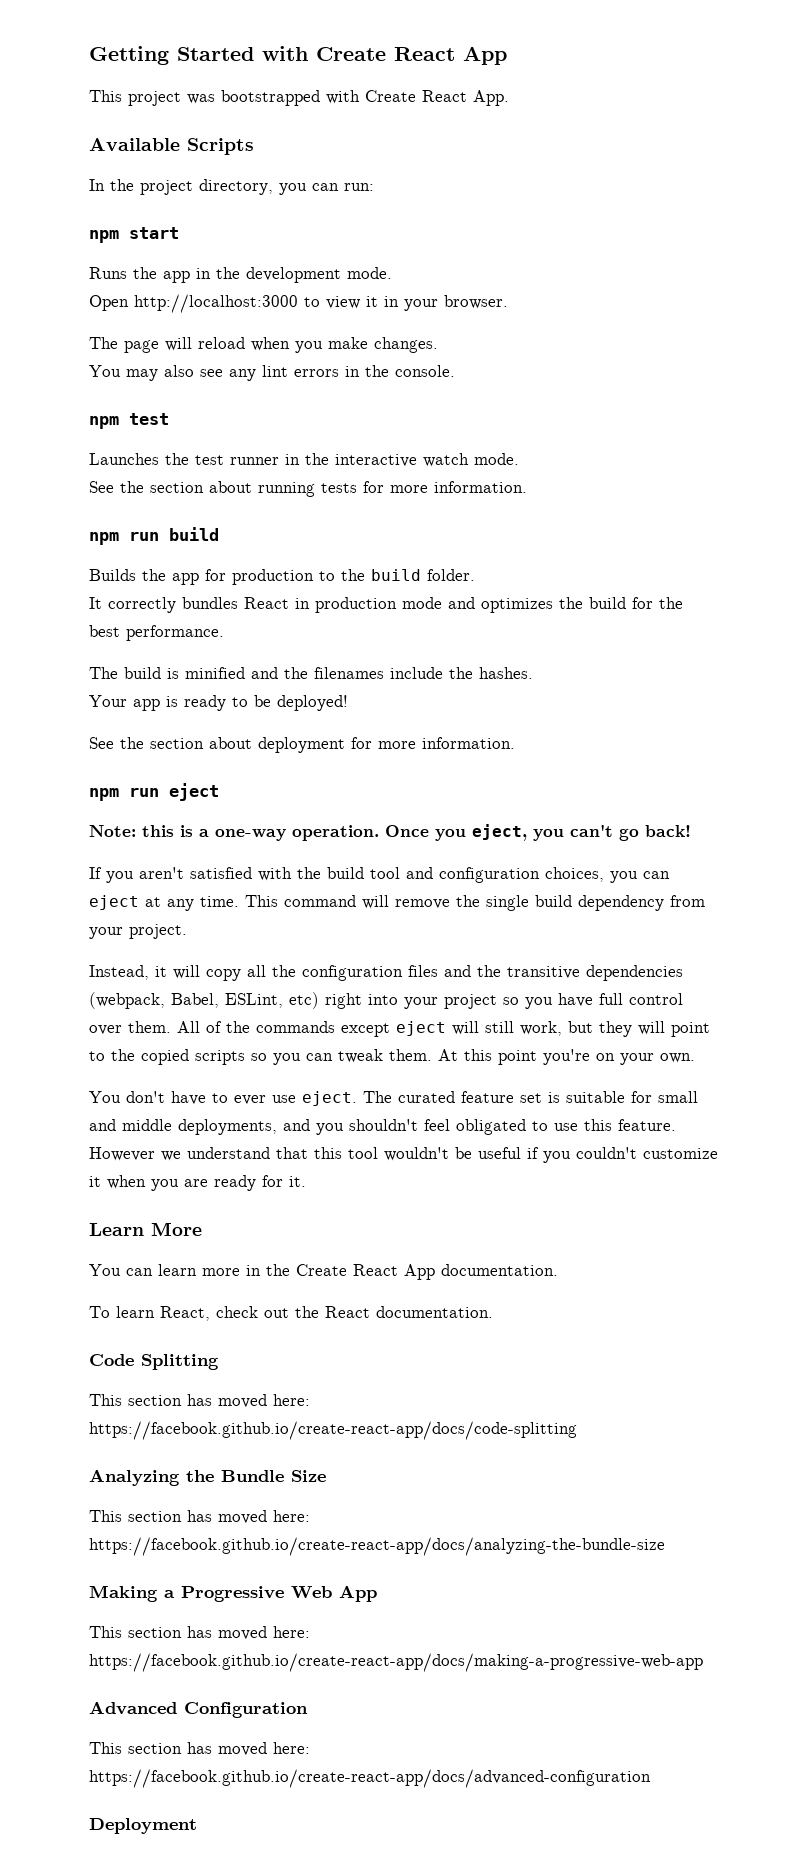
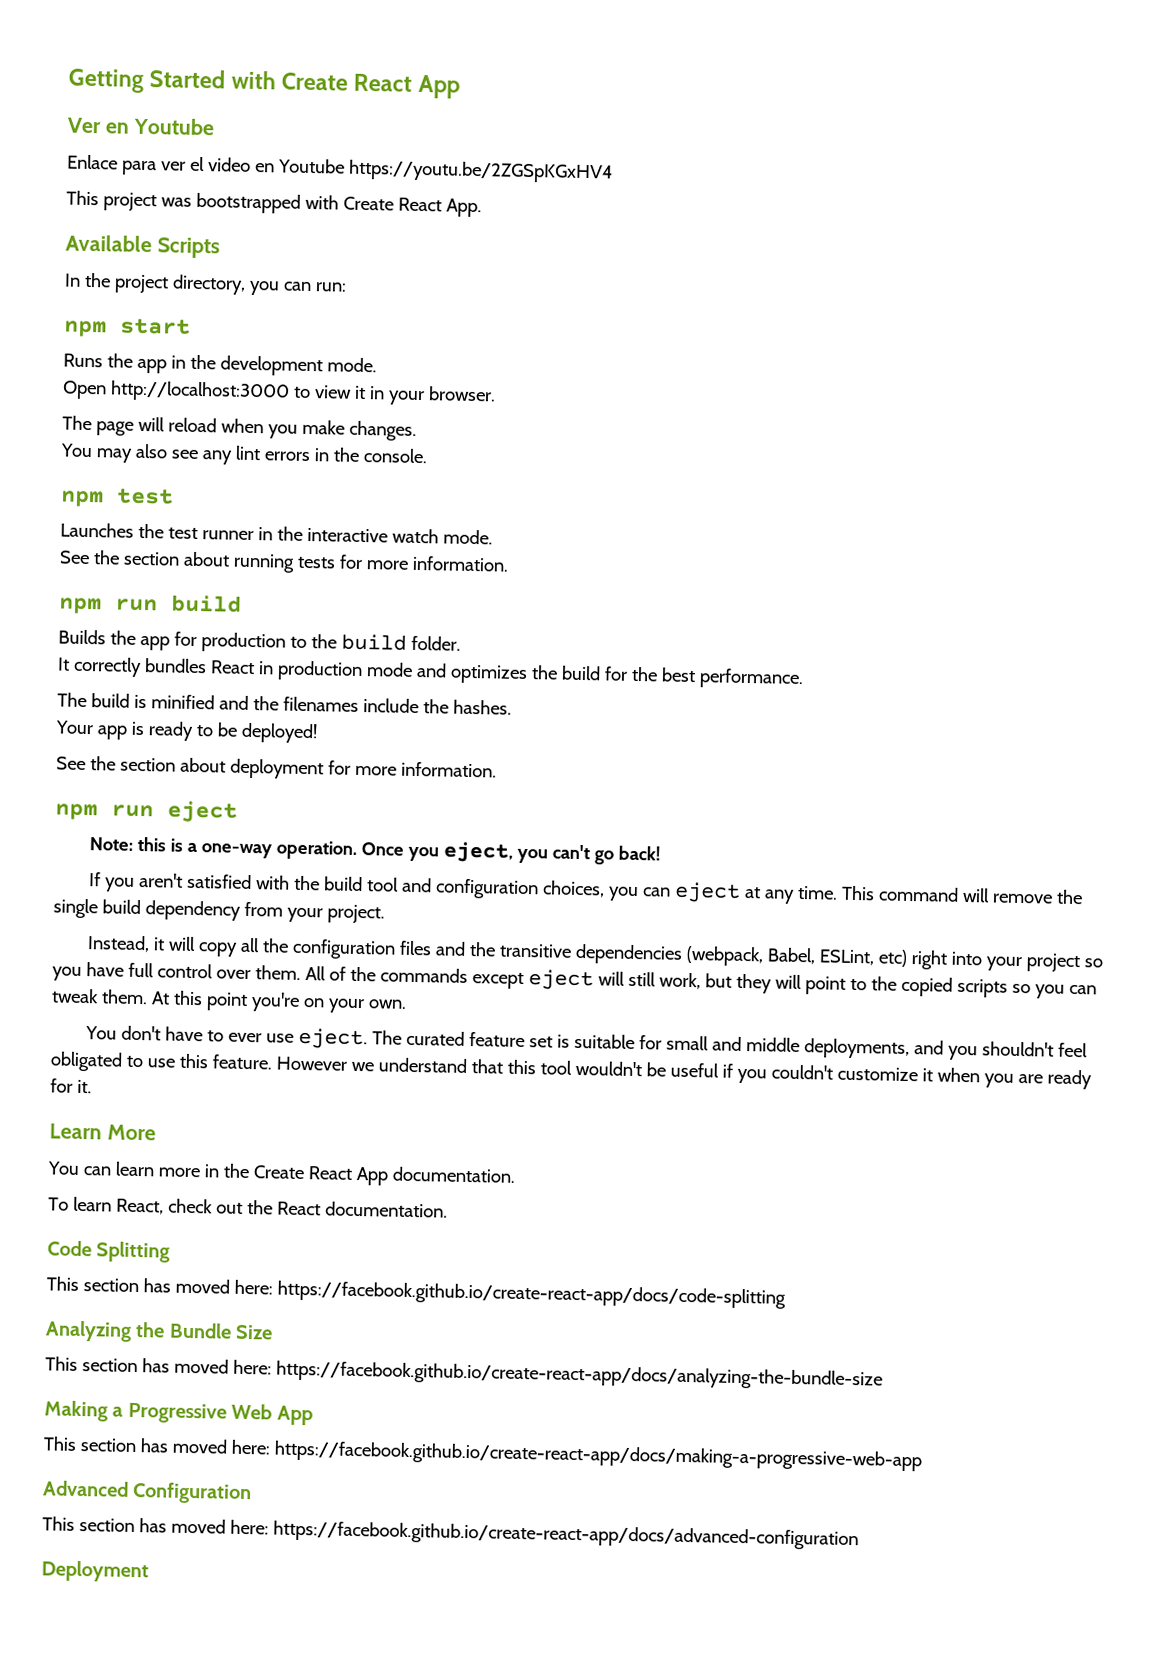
+ Ver en Youtube
+ Enlace para ver el video en Youtube https://youtu.be/2ZGSpKGxHV4

